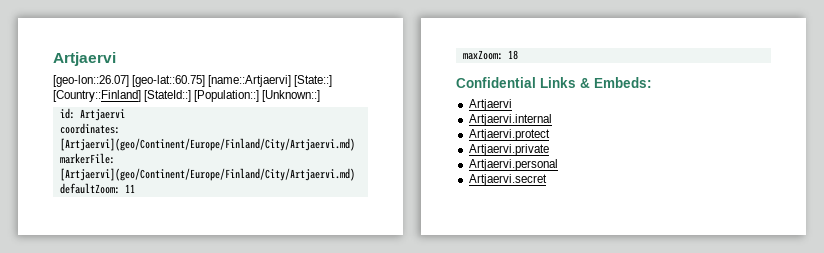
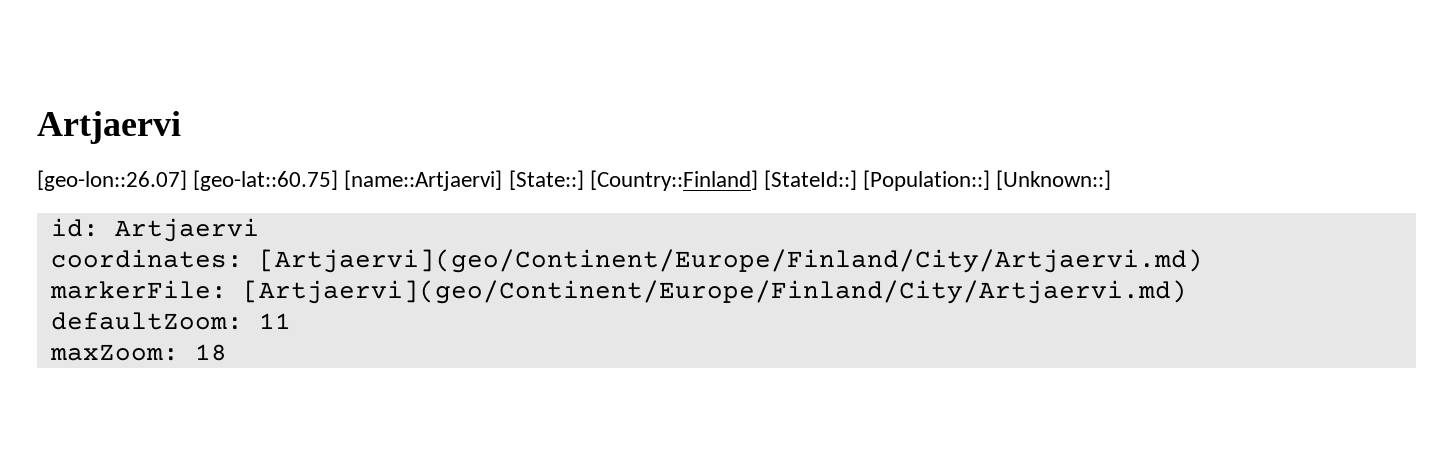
- Confidential Links & Embeds:
- Artjaervi
- Artjaervi.internal
- Artjaervi.protect
- Artjaervi.private
- Artjaervi.personal
- Artjaervi.secret

